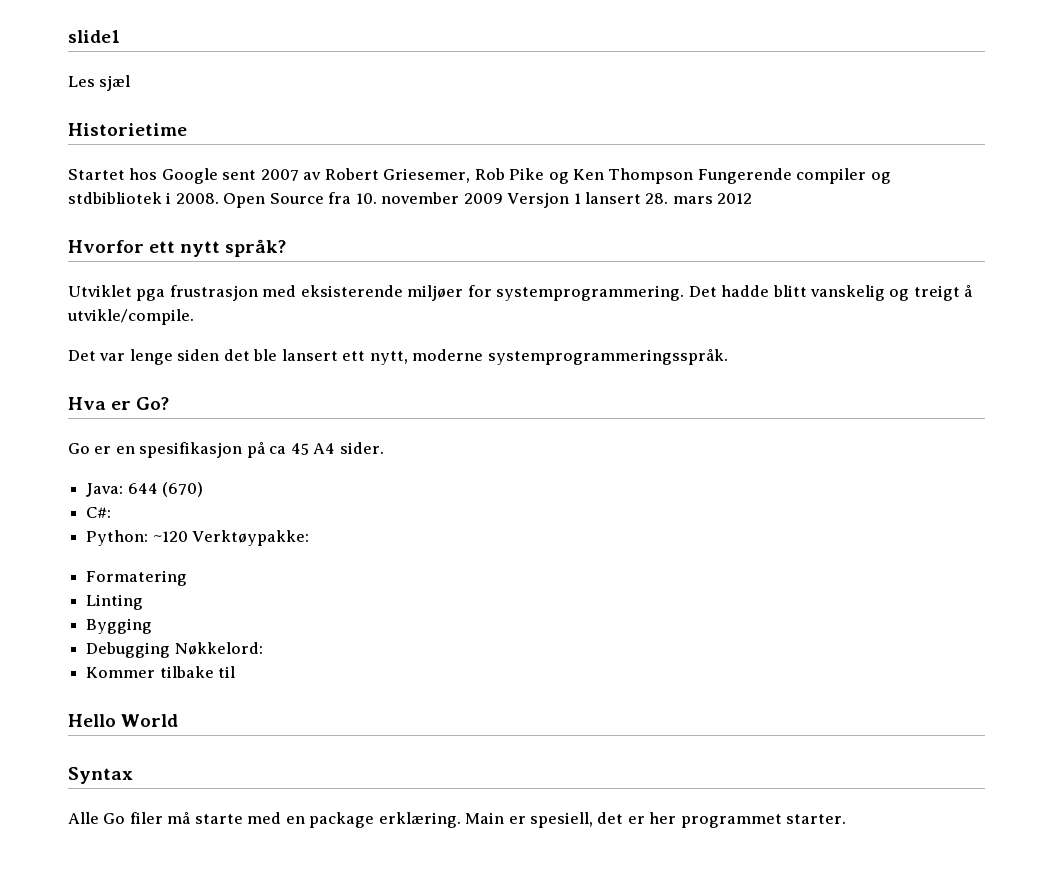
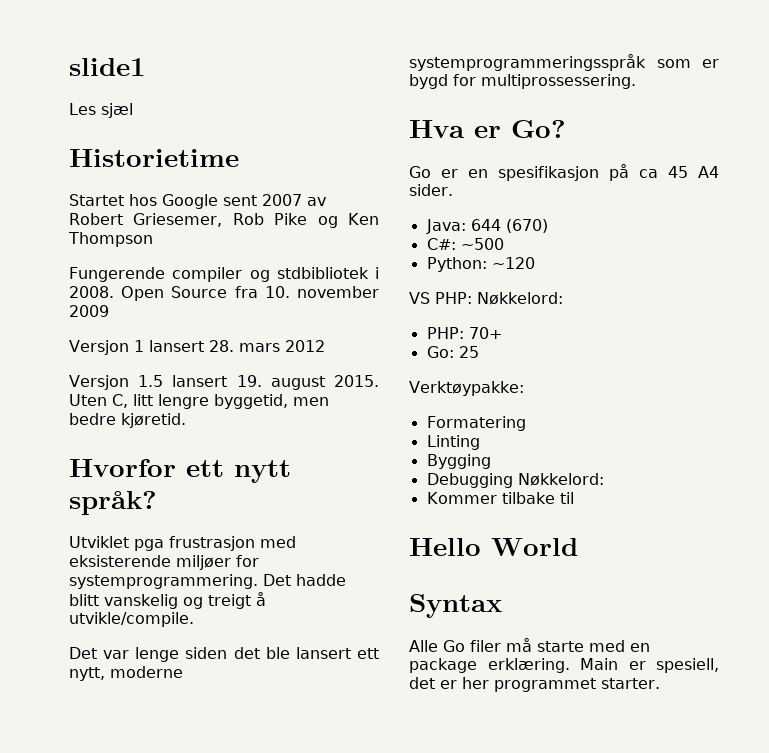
- Startet hos Google sent 2007 av Robert Griesemer, Rob Pike og Ken Thompson Fungerende compiler og stdbibliotek i 2008.
+ Startet hos Google sent 2007 av Robert Griesemer, Rob Pike og Ken Thompson
+ Fungerende compiler og stdbibliotek i 2008.
- Open Source fra 10. november 2009 Versjon 1 lansert 28. mars 2012
+ Open Source fra 10. november 2009
+ Versjon 1 lansert 28. mars 2012
+ Versjon 1.5 lansert 19. august 2015. Uten C, litt lengre byggetid, men bedre kjøretid.
- Det var lenge siden det ble lansert ett nytt, moderne systemprogrammeringsspråk.
+ Det var lenge siden det ble lansert ett nytt, moderne systemprogrammeringsspråk som er bygd for multiprossessering.
- C#:
+ C#: ~500
- Python: ~120 Verktøypakke:
+ Python: ~120
+ VS PHP: Nøkkelord:
+ PHP: 70+
+ Go: 25
+ Verktøypakke:

